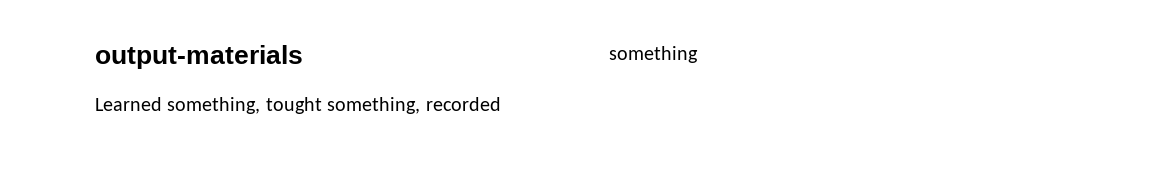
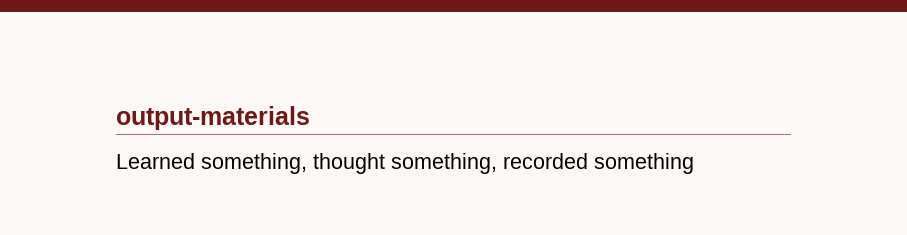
- Learned something, tought something, recorded something
+ Learned something, thought something, recorded something

